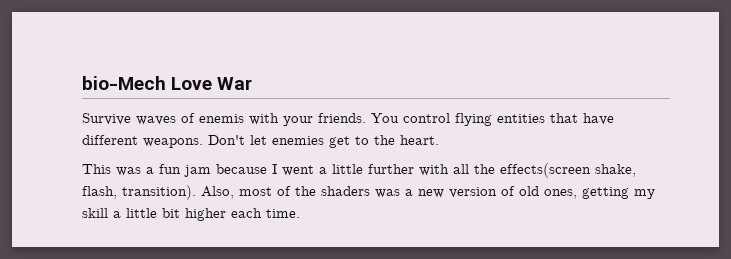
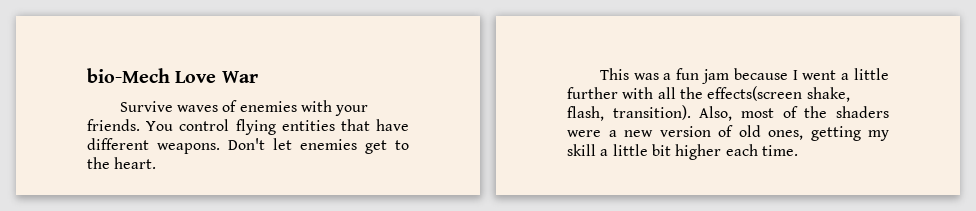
- Survive waves of enemis with your friends.
+ Survive waves of enemies with your friends.
- Also, most of the shaders was a new version of old ones, getting my skill a little bit higher each time.
+ Also, most of the shaders were a new version of old ones, getting my skill a little bit higher each time.

